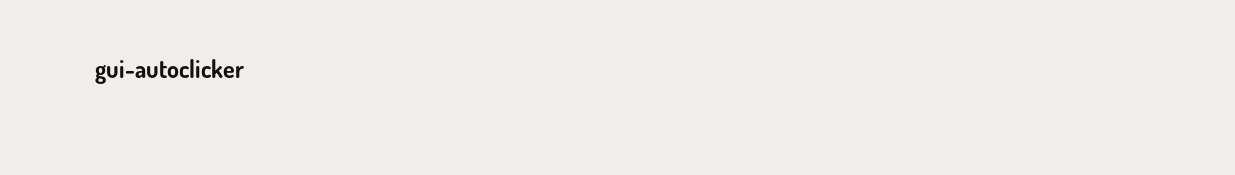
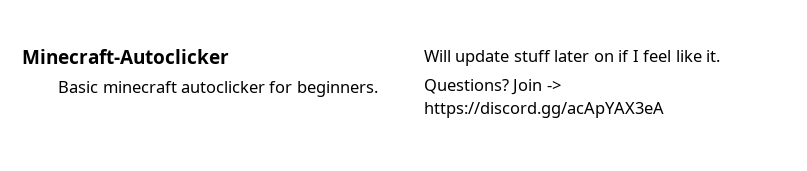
- gui-autoclicker
+ Minecraft-Autoclicker
+ Basic minecraft autoclicker for beginners. Will update stuff later on if I feel like it.
+ Questions? Join -> https://discord.gg/acApYAX3eA

